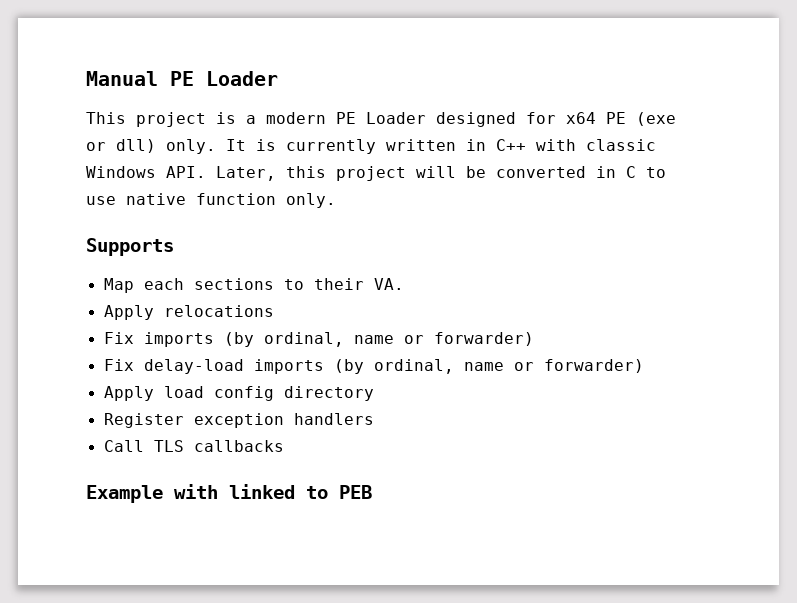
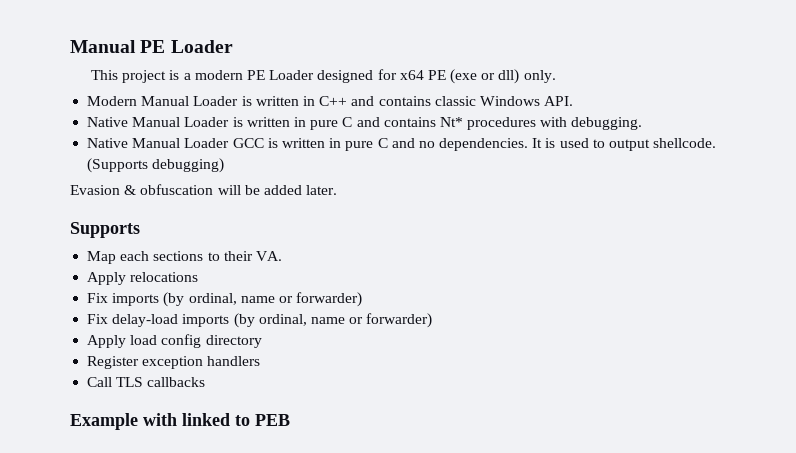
- This project is a modern PE Loader designed for x64 PE (exe or dll) only. It is currently written in C++ with classic Windows API. Later, this project will be converted in C to use native function only.
+ This project is a modern PE Loader designed for x64 PE (exe or dll) only.
+ Modern Manual Loader is written in C++ and contains classic Windows API.
+ Native Manual Loader is written in pure C and contains Nt* procedures with debugging.
+ Native Manual Loader GCC is written in pure C and no dependencies. It is used to output shellcode. (Supports debugging)
+ Evasion & obfuscation will be added later.

